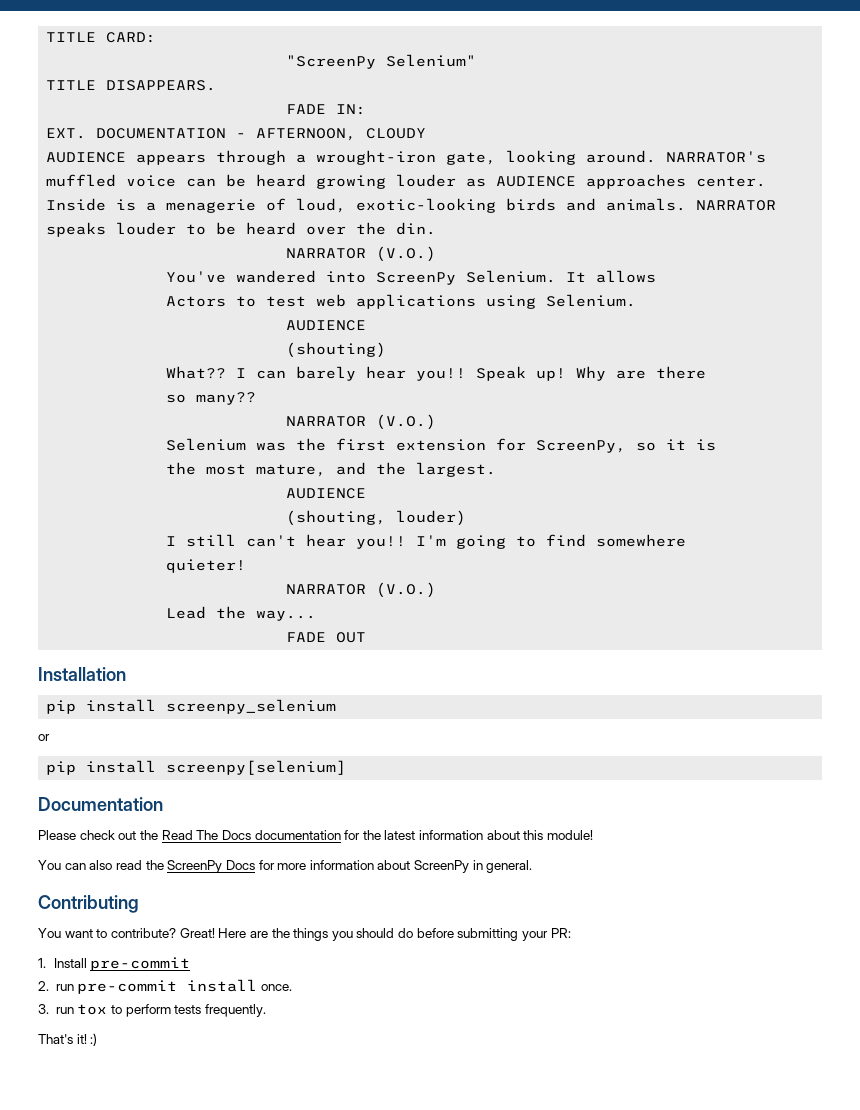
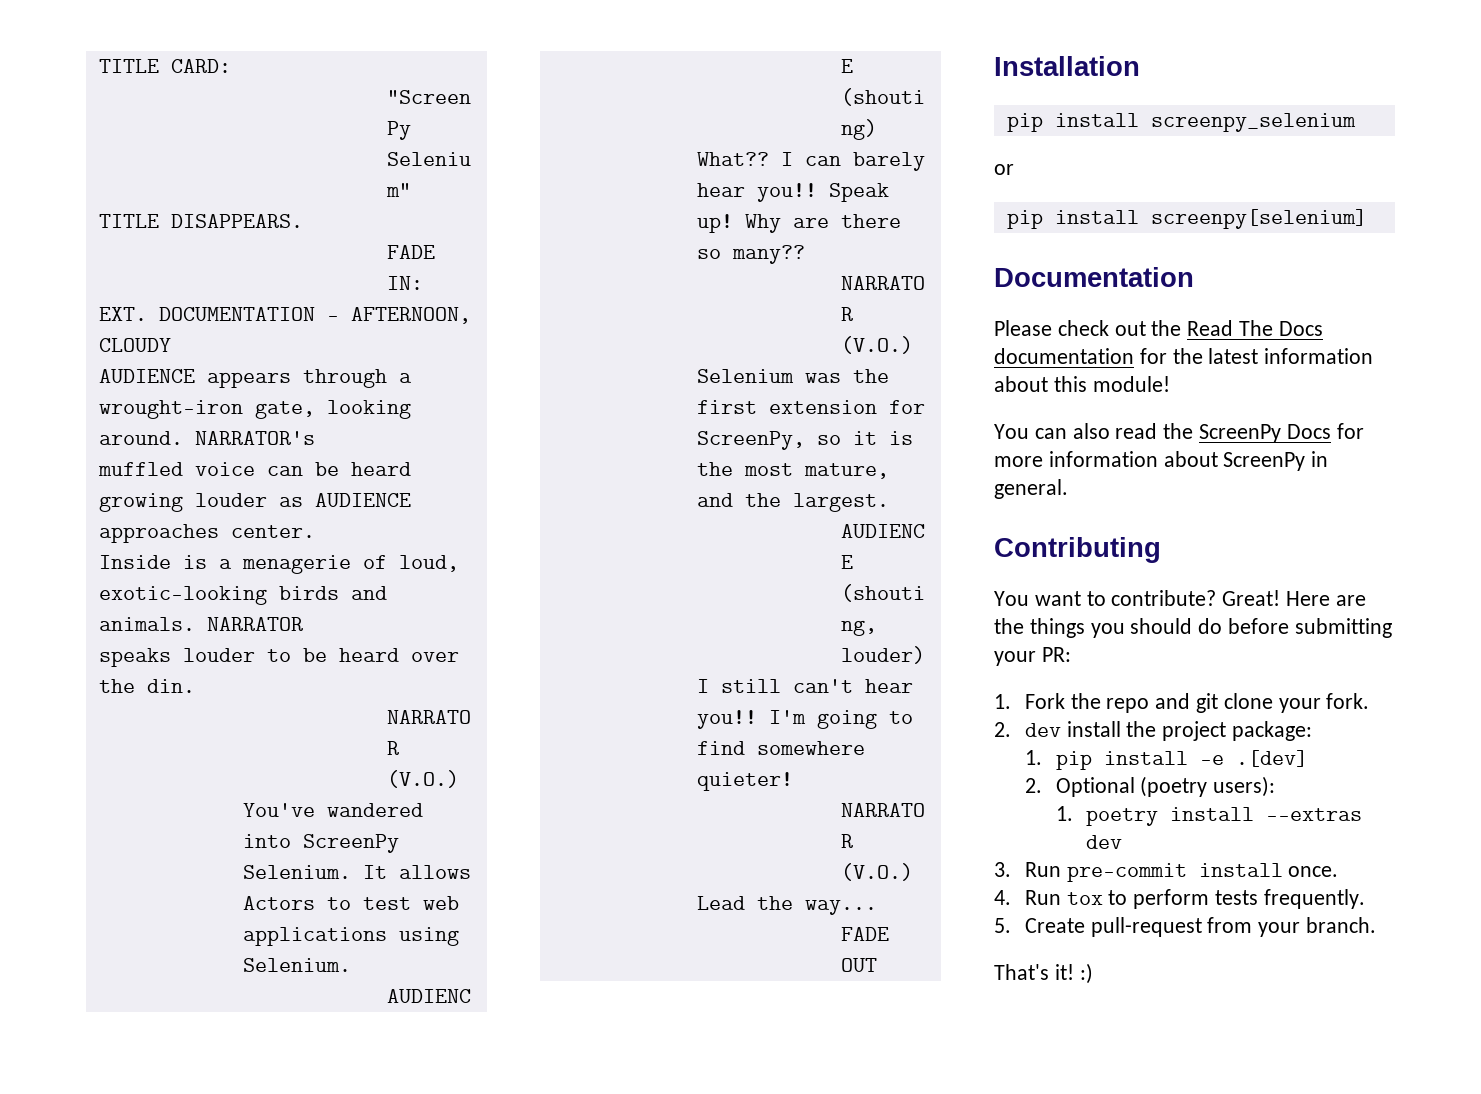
- 1. Install pre-commit
- 2. run pre-commit install once.
+ 1. Fork the repo and git clone your fork.
+ 2. dev install the project package:
+ 1. pip install -e .[dev]
+ 2. Optional (poetry users):
+ 1. poetry install --extras dev
+ 3. Run pre-commit install once.
- 3. run tox to perform tests frequently.
+ 4. Run tox to perform tests frequently.
+ 5. Create pull-request from your branch.

